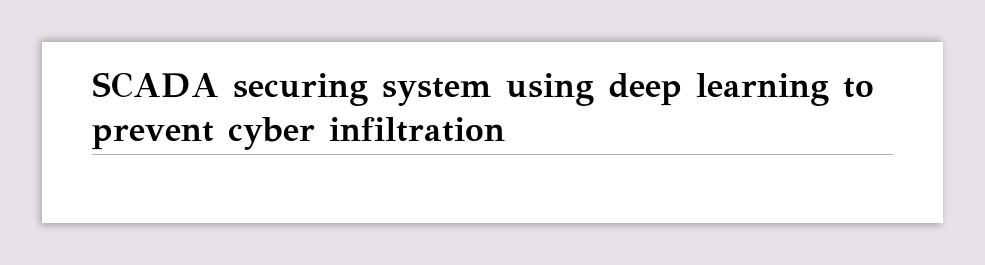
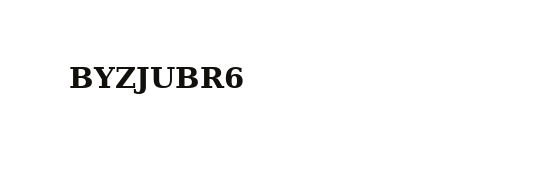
- SCADA securing system using deep learning to prevent cyber infiltration
+ BYZJUBR6

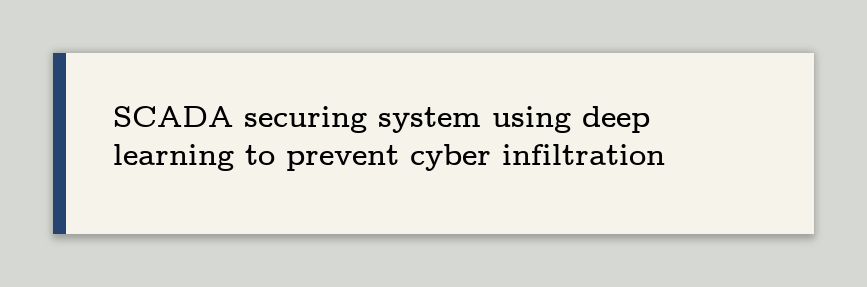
- BYZJUBR6
+ SCADA securing system using deep learning to prevent cyber infiltration

